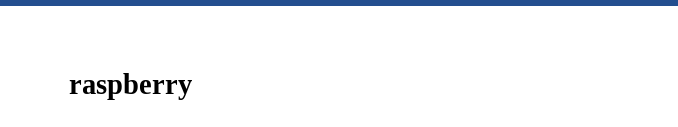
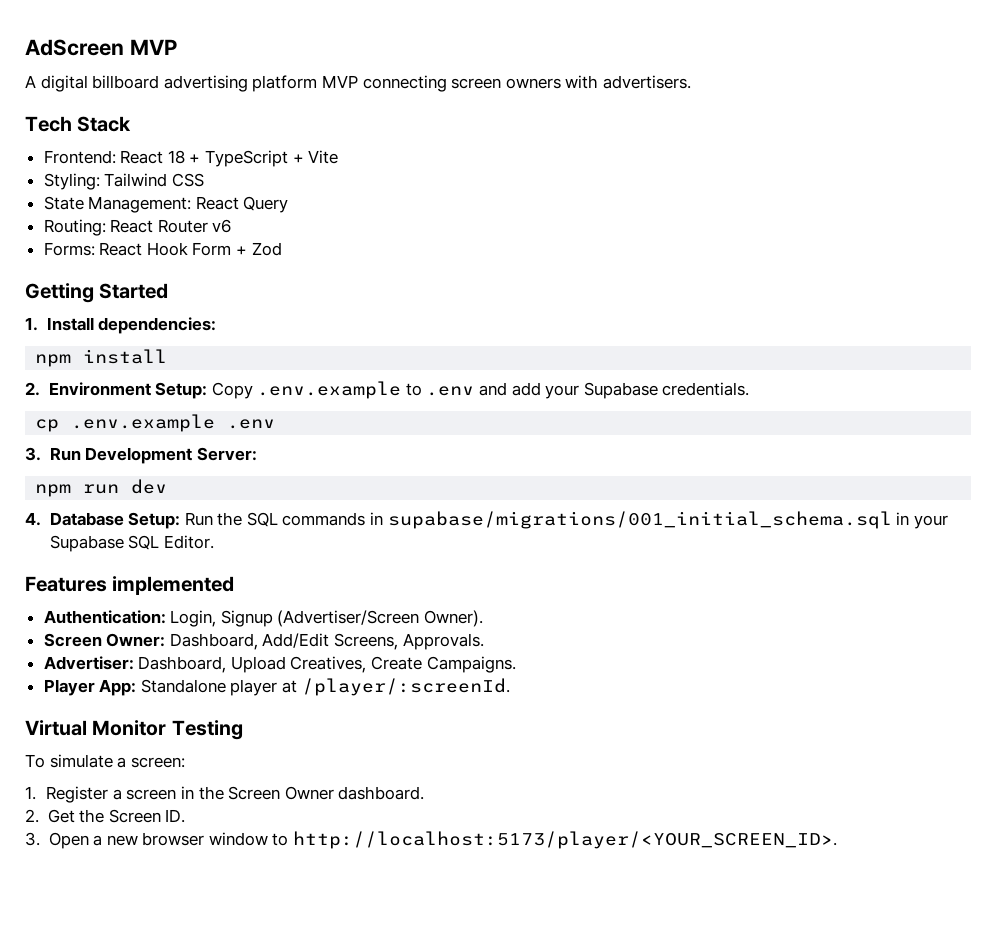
- raspberry
+ AdScreen MVP
+ A digital billboard advertising platform MVP connecting screen owners with advertisers.
+ Tech Stack
+ Frontend: React 18 + TypeScript + Vite
+ Styling: Tailwind CSS
+ State Management: React Query
+ Routing: React Router v6
+ Forms: React Hook Form + Zod
+ Getting Started
+ 1. Install dependencies:
+ npm install
+ 2. Environment Setup: Copy .env.example to .env and add your Supabase credentials.
+ cp .env.example .env
+ 3. Run Development Server:
+ npm run dev
+ 4. Database Setup: Run the SQL commands in supabase/migrations/001_initial_schema.sql in your Supabase SQL Editor.
+ Features implemented
+ Authentication: Login, Signup (Advertiser/Screen Owner).
+ Screen Owner: Dashboard, Add/Edit Screens, Approvals.
+ Advertiser: Dashboard, Upload Creatives, Create Campaigns.
+ Player App: Standalone player at /player/:screenId.
+ Virtual Monitor Testing
+ To simulate a screen:
+ 1. Register a screen in the Screen Owner dashboard.
+ 2. Get the Screen ID.
+ 3. Open a new browser window to http://localhost:5173/player/<YOUR_SCREEN_ID>.

